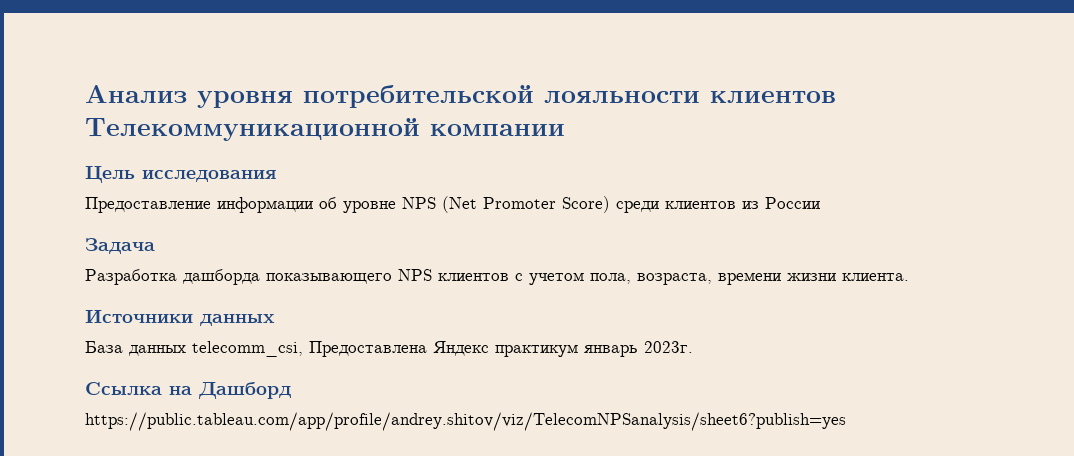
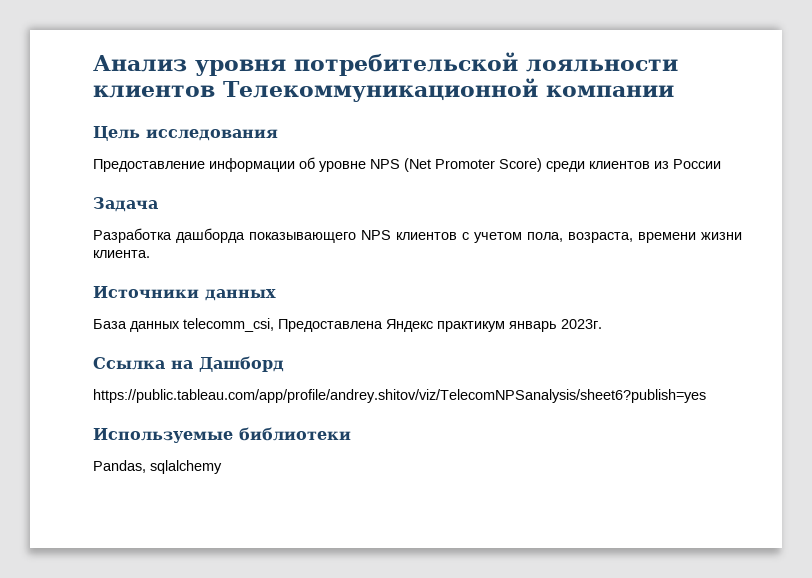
+ Используемые библиотеки
+ Pandas, sqlalchemy

